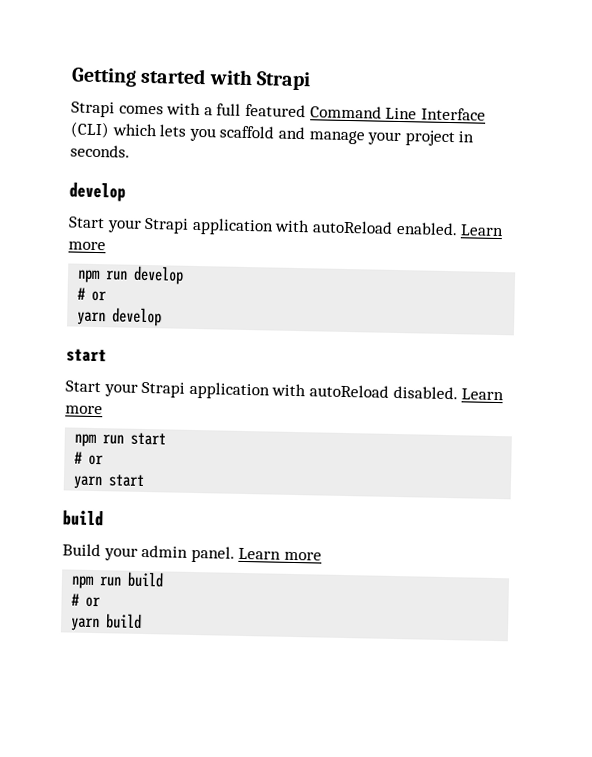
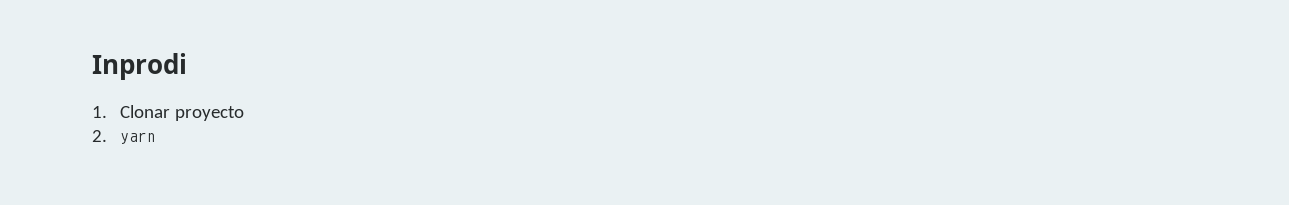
- Getting started with Strapi
- Strapi comes with a full featured Command Line Interface (CLI) which lets you scaffold and manage your project in seconds.
- develop
- Start your Strapi application with autoReload enabled. Learn more
- npm run develop
- # or
- yarn develop
- start
- Start your Strapi application with autoReload disabled. Learn more
- npm run start
- # or
- yarn start
- build
- Build your admin panel. Learn more
- npm run build
- # or
- yarn build
+ Inprodi
+ 1. Clonar proyecto
+ 2. yarn

